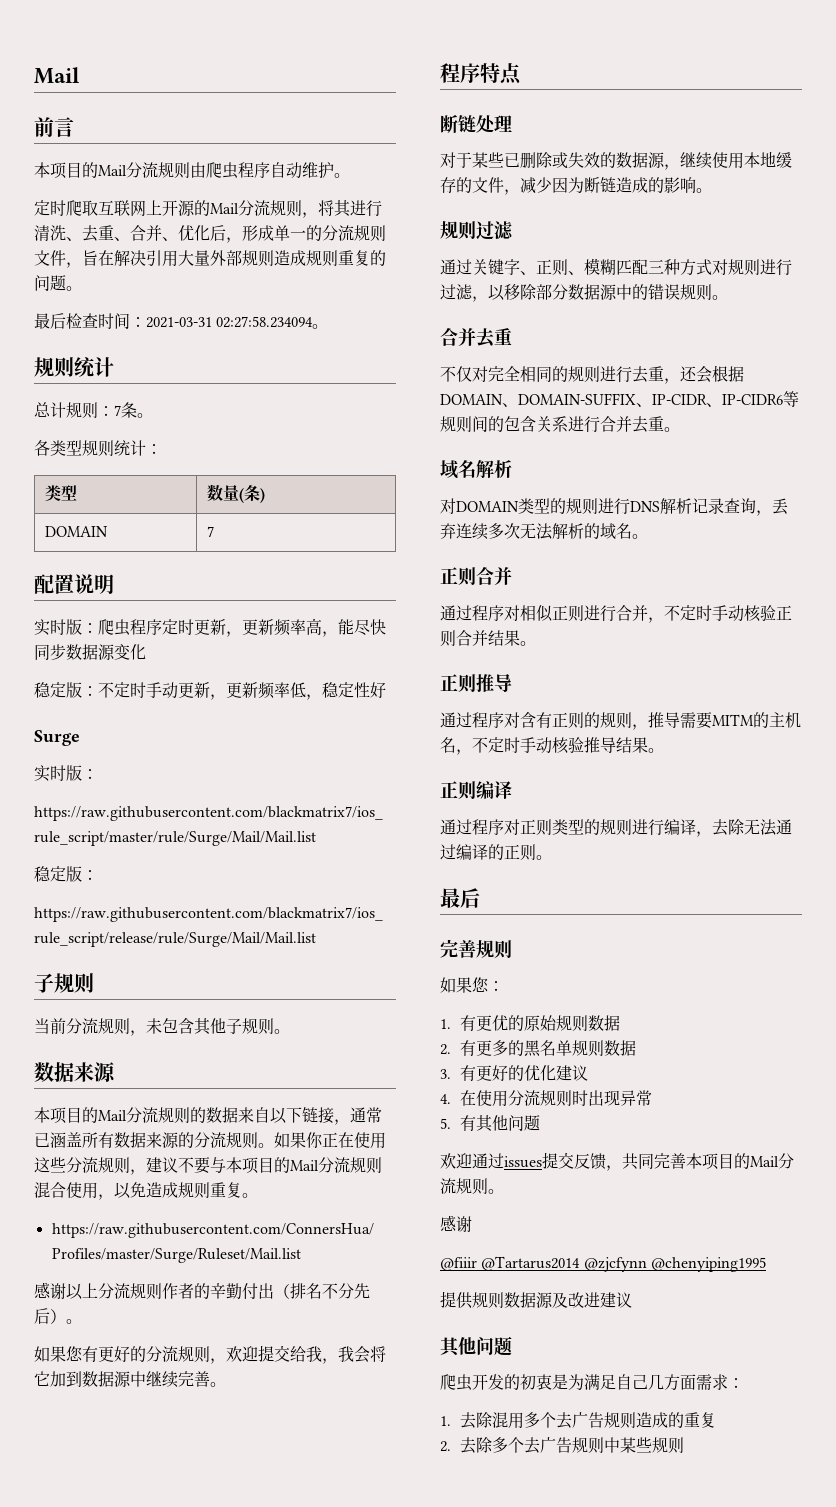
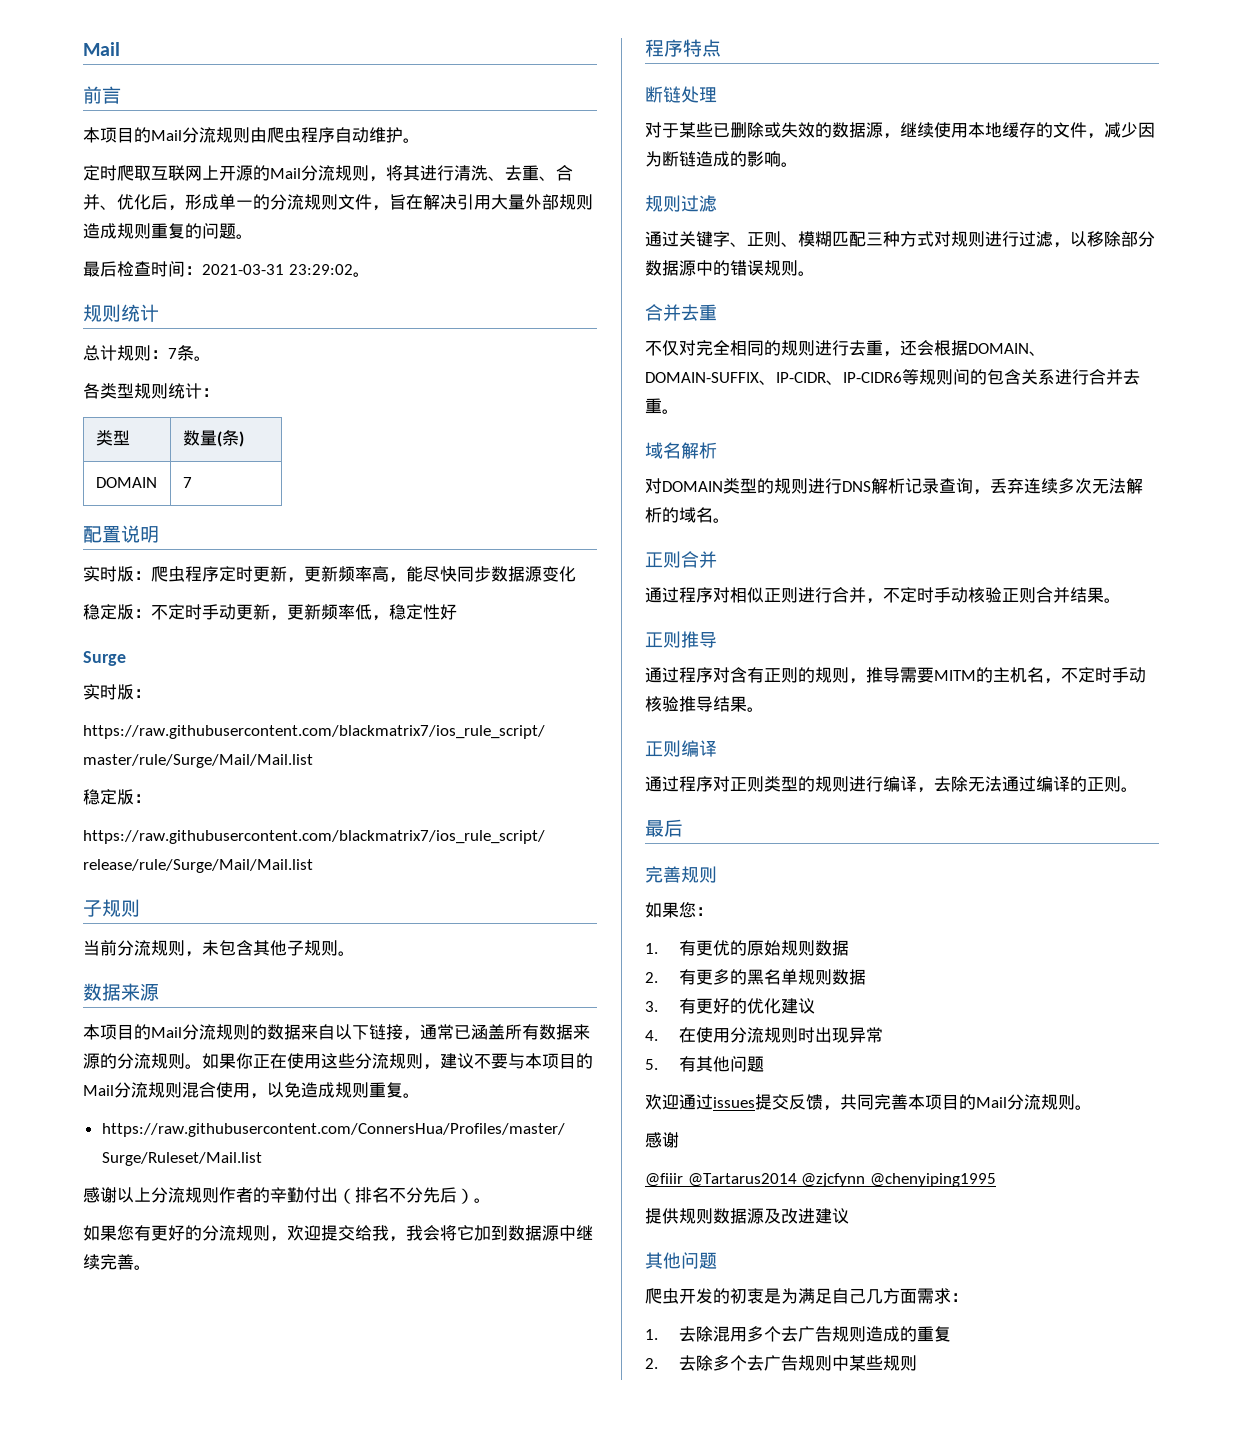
- 最后检查时间：2021-03-31 02:27:58.234094。
+ 最后检查时间：2021-03-31 23:29:02。

